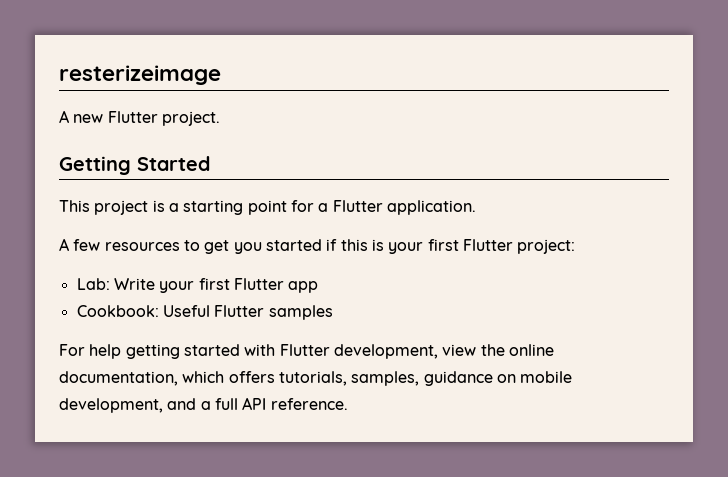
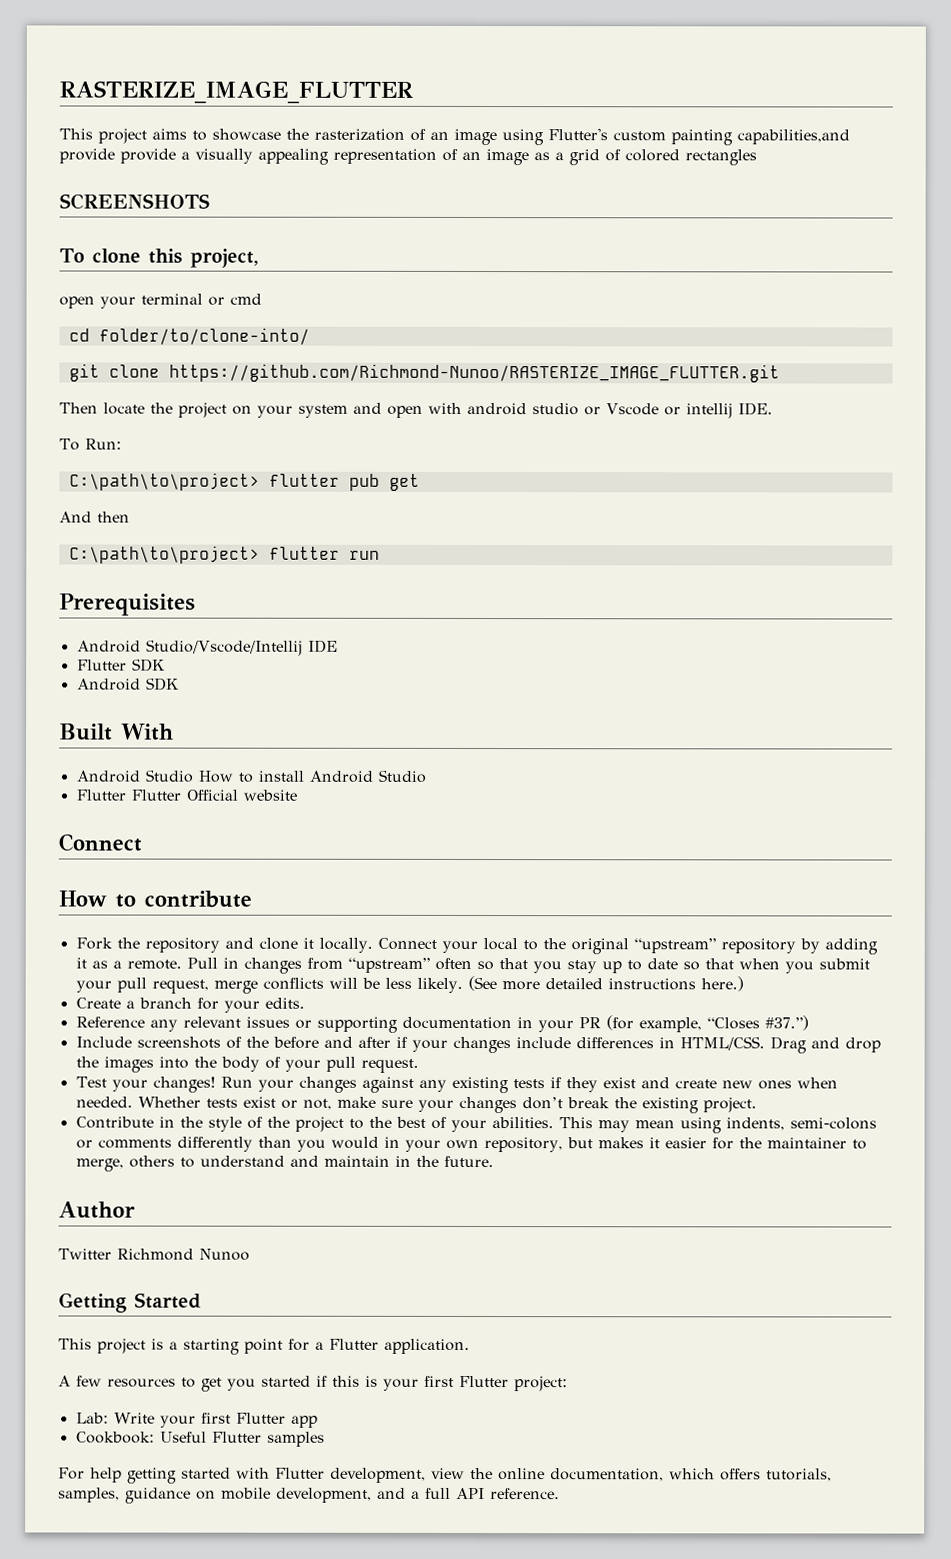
- resterizeimage
- A new Flutter project.
+ RASTERIZE_IMAGE_FLUTTER
+ This project aims to showcase the rasterization of an image using Flutter's custom painting capabilities,and provide provide a visually appealing representation of an image as a grid of colored rectangles
+ SCREENSHOTS
+ To clone this project,
+ open your terminal or cmd
+ cd folder/to/clone-into/
+ git clone https://github.com/Richmond-Nunoo/RASTERIZE_IMAGE_FLUTTER.git
+ Then locate the project on your system and open with android studio or Vscode or intellij IDE.
+ To Run:
+ C:\path\to\project> flutter pub get
+ And then
+ C:\path\to\project> flutter run
+ Prerequisites
+ Android Studio/Vscode/Intellij IDE
+ Flutter SDK
+ Android SDK
+ Built With
+ Android Studio How to install Android Studio
+ Flutter Flutter Official website
+ Connect
+ How to contribute
+ Fork the repository and clone it locally. Connect your local to the original “upstream” repository by adding it as a remote. Pull in changes from “upstream” often so that you stay up to date so that when you submit your pull request, merge conflicts will be less likely. (See more detailed instructions here.)
+ Create a branch for your edits.
+ Reference any relevant issues or supporting documentation in your PR (for example, “Closes #37.”)
+ Include screenshots of the before and after if your changes include differences in HTML/CSS. Drag and drop the images into the body of your pull request.
+ Test your changes! Run your changes against any existing tests if they exist and create new ones when needed. Whether tests exist or not, make sure your changes don’t break the existing project.
+ Contribute in the style of the project to the best of your abilities. This may mean using indents, semi-colons or comments differently than you would in your own repository, but makes it easier for the maintainer to merge, others to understand and maintain in the future.
+ Author
+ Twitter Richmond Nunoo

